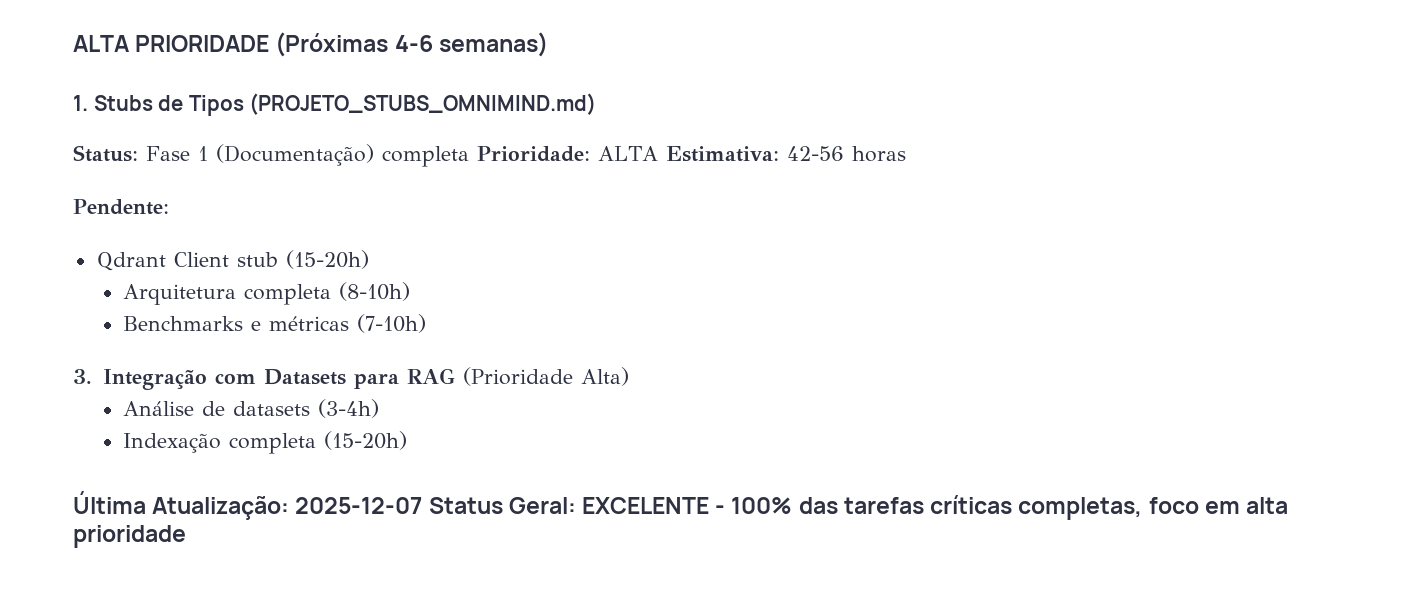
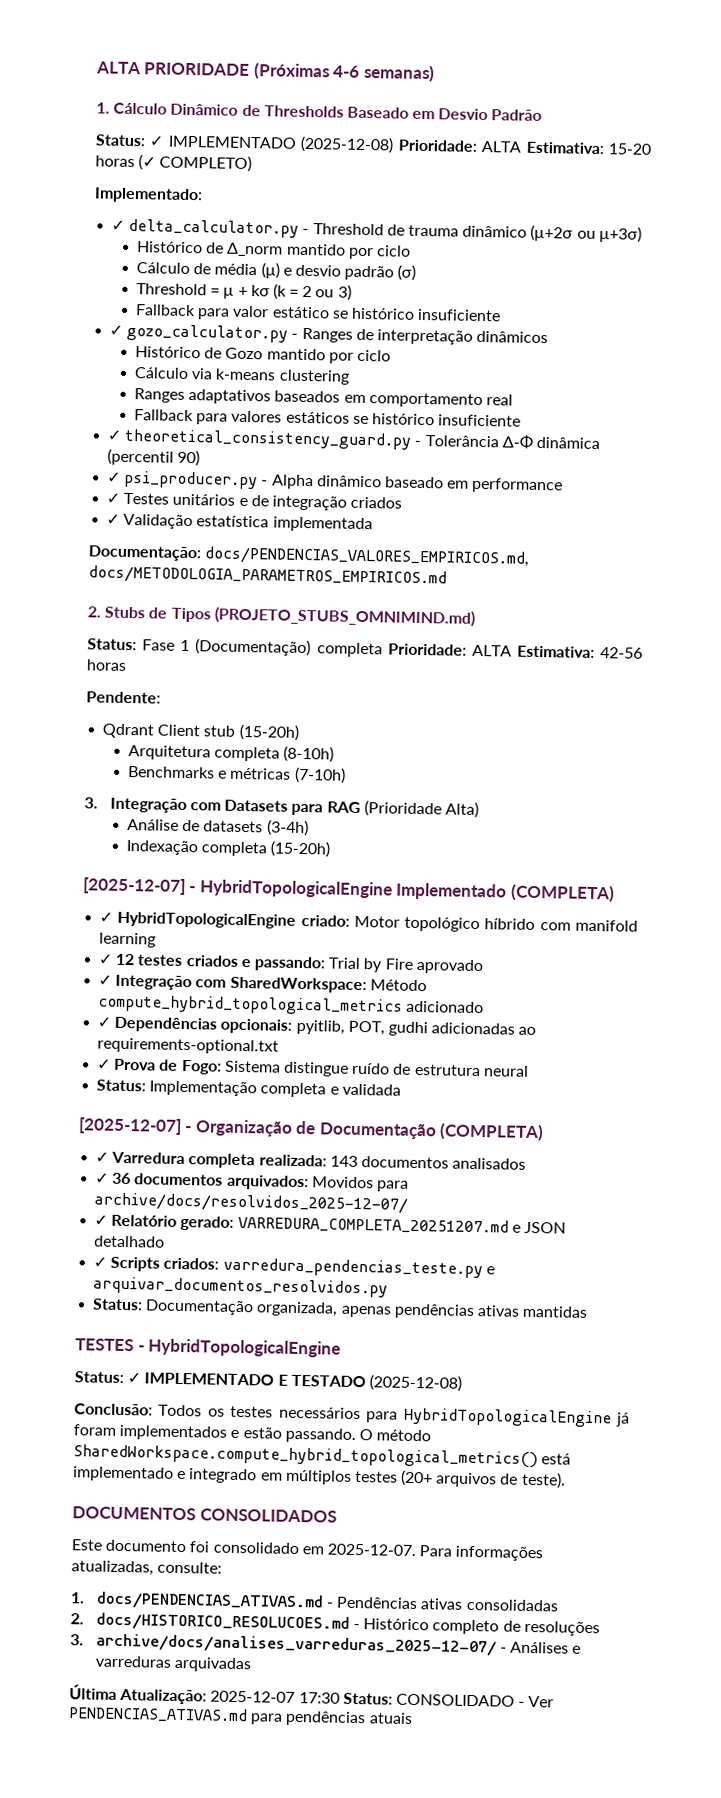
- 1. Stubs de Tipos (PROJETO_STUBS_OMNIMIND.md)
+ 1. Cálculo Dinâmico de Thresholds Baseado em Desvio Padrão
+ Status: ✓ IMPLEMENTADO (2025-12-08) Prioridade: ALTA Estimativa: 15-20 horas (✓ COMPLETO)
+ Implementado:
+ ✓ delta_calculator.py - Threshold de trauma dinâmico (μ+2σ ou μ+3σ)
+ Histórico de Δ_norm mantido por ciclo
+ Cálculo de média (μ) e desvio padrão (σ)
+ Threshold = μ + kσ (k = 2 ou 3)
+ Fallback para valor estático se histórico insuficiente
+ ✓ gozo_calculator.py - Ranges de interpretação dinâmicos
+ Histórico de Gozo mantido por ciclo
+ Cálculo via k-means clustering
+ Ranges adaptativos baseados em comportamento real
+ Fallback para valores estáticos se histórico insuficiente
+ ✓ theoretical_consistency_guard.py - Tolerância Δ-Φ dinâmica (percentil 90)
+ ✓ psi_producer.py - Alpha dinâmico baseado em performance
+ ✓ Testes unitários e de integração criados
+ ✓ Validação estatística implementada
+ Documentação: docs/PENDENCIAS_VALORES_EMPIRICOS.md, docs/METODOLOGIA_PARAMETROS_EMPIRICOS.md
+ 2. Stubs de Tipos (PROJETO_STUBS_OMNIMIND.md)
- Última Atualização: 2025-12-07 Status Geral: EXCELENTE - 100% das tarefas críticas completas, foco em alta prioridade
+ [2025-12-07] - HybridTopologicalEngine Implementado (COMPLETA)
+ ✓ HybridTopologicalEngine criado: Motor topológico híbrido com manifold learning
+ ✓ 12 testes criados e passando: Trial by Fire aprovado
+ ✓ Integração com SharedWorkspace: Método compute_hybrid_topological_metrics adicionado
+ ✓ Dependências opcionais: pyitlib, POT, gudhi adicionadas ao requirements-optional.txt
+ ✓ Prova de Fogo: Sistema distingue ruído de estrutura neural
+ Status: Implementação completa e validada
+ [2025-12-07] - Organização de Documentação (COMPLETA)
+ ✓ Varredura completa realizada: 143 documentos analisados
+ ✓ 36 documentos arquivados: Movidos para archive/docs/resolvidos_2025-12-07/
+ ✓ Relatório gerado: VARREDURA_COMPLETA_20251207.md e JSON detalhado
+ ✓ Scripts criados: varredura_pendencias_teste.py e arquivar_documentos_resolvidos.py
+ Status: Documentação organizada, apenas pendências ativas mantidas
+ TESTES - HybridTopologicalEngine
+ Status: ✓ IMPLEMENTADO E TESTADO (2025-12-08)
+ Conclusão: Todos os testes necessários para HybridTopologicalEngine já foram implementados e estão passando. O método SharedWorkspace.compute_hybrid_topological_metrics() está implementado e integrado em múltiplos testes (20+ arquivos de teste).
+ DOCUMENTOS CONSOLIDADOS
+ Este documento foi consolidado em 2025-12-07. Para informações atualizadas, consulte:
+ 1. docs/PENDENCIAS_ATIVAS.md - Pendências ativas consolidadas
+ 2. docs/HISTORICO_RESOLUCOES.md - Histórico completo de resoluções
+ 3. archive/docs/analises_varreduras_2025-12-07/ - Análises e varreduras arquivadas
+ Última Atualização: 2025-12-07 17:30 Status: CONSOLIDADO - Ver PENDENCIAS_ATIVAS.md para pendências atuais

